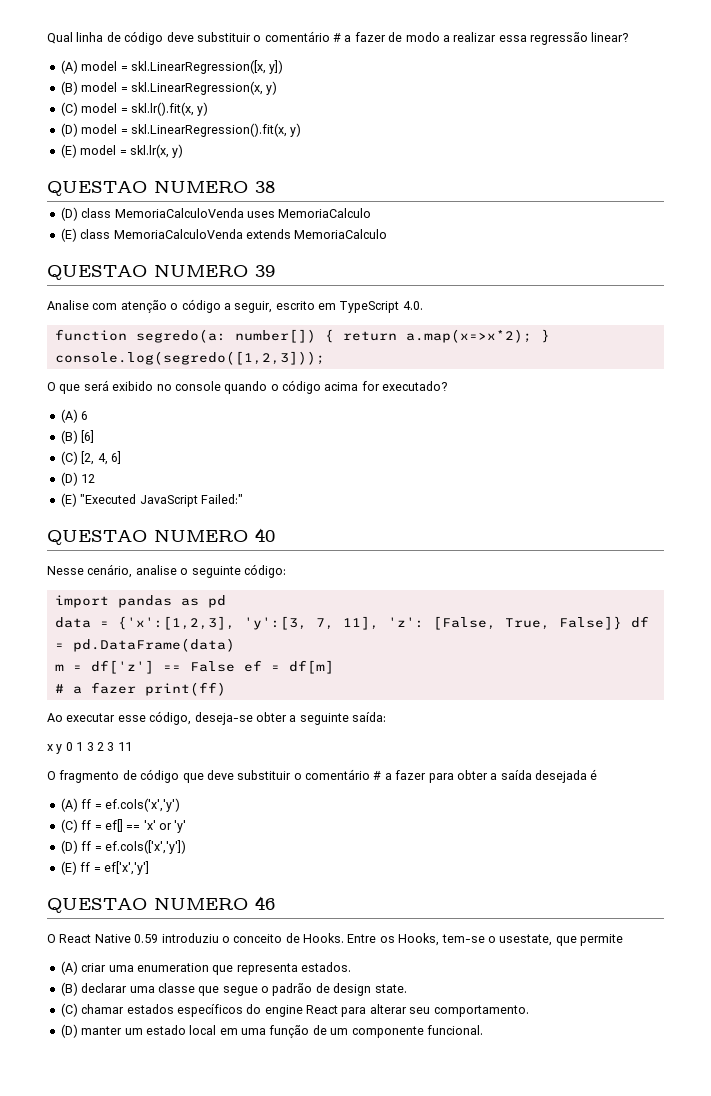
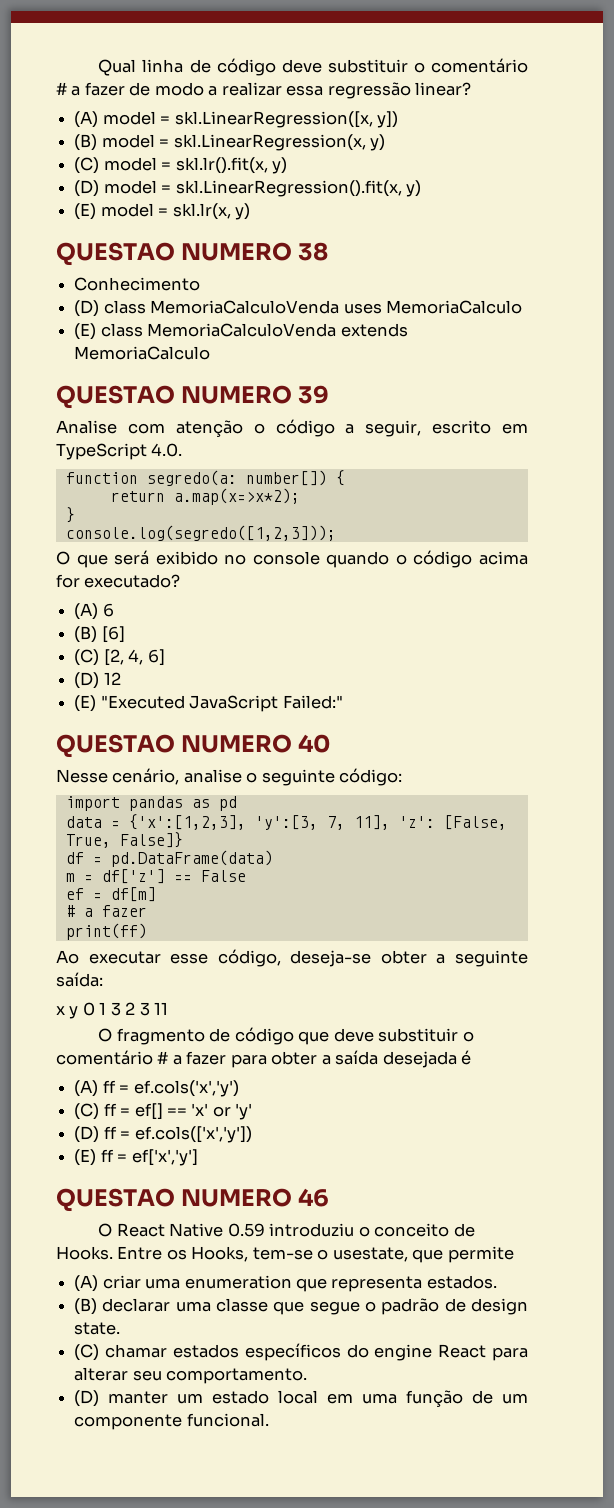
+ Conhecimento
- function segredo(a: number[]) { return a.map(x=>x*2); }
+ function segredo(a: number[]) {
+ return a.map(x=>x*2);
+ }
- data = {'x':[1,2,3], 'y':[3, 7, 11], 'z': [False, True, False]} df = pd.DataFrame(data)
+ data = {'x':[1,2,3], 'y':[3, 7, 11], 'z': [False, True, False]}
+ df = pd.DataFrame(data)
- m = df['z'] == False ef = df[m]
- # a fazer print(ff)
+ m = df['z'] == False
+ ef = df[m]
+ # a fazer
+ print(ff)

